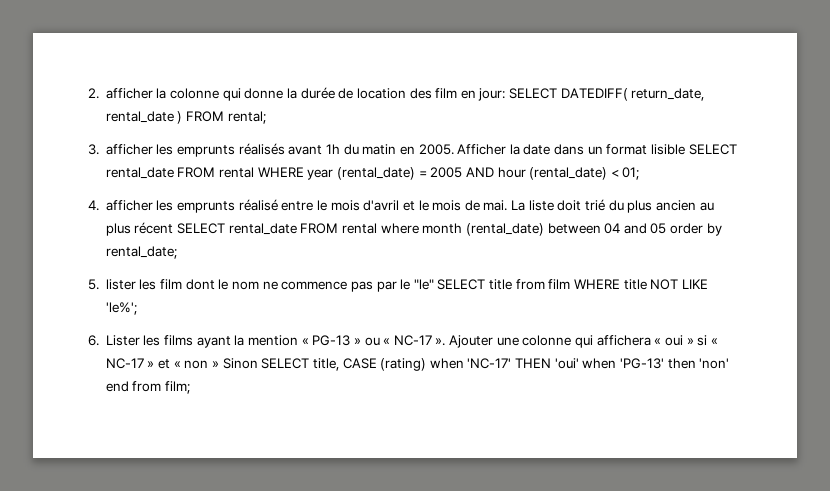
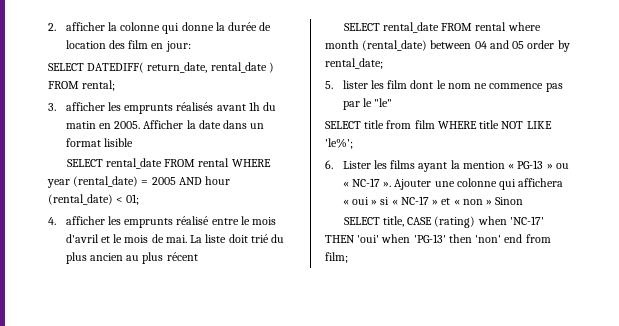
- 2. afficher la colonne qui donne la durée de location des film en jour: SELECT DATEDIFF( return_date, rental_date ) FROM rental;
+ 2. afficher la colonne qui donne la durée de location des film en jour:
+ SELECT DATEDIFF( return_date, rental_date ) FROM rental;
- Afficher la date dans un format lisible SELECT rental_date FROM rental WHERE year (rental_date) = 2005 AND hour (rental_date) < 01;
+ Afficher la date dans un format lisible
+ SELECT rental_date FROM rental WHERE year (rental_date) = 2005 AND hour (rental_date) < 01;
- La liste doit trié du plus ancien au plus récent SELECT rental_date FROM rental where month (rental_date) between 04 and 05 order by rental_date;
+ La liste doit trié du plus ancien au plus récent
+ SELECT rental_date FROM rental where month (rental_date) between 04 and 05 order by rental_date;
- 5. lister les film dont le nom ne commence pas par le "le" SELECT title from film WHERE title NOT LIKE 'le%';
+ 5. lister les film dont le nom ne commence pas par le "le"
+ SELECT title from film WHERE title NOT LIKE 'le%';
- Ajouter une colonne qui affichera « oui » si « NC-17 » et « non » Sinon SELECT title, CASE (rating) when 'NC-17' THEN 'oui' when 'PG-13' then 'non' end from film;
+ Ajouter une colonne qui affichera « oui » si « NC-17 » et « non » Sinon
+ SELECT title, CASE (rating) when 'NC-17' THEN 'oui' when 'PG-13' then 'non' end from film;

